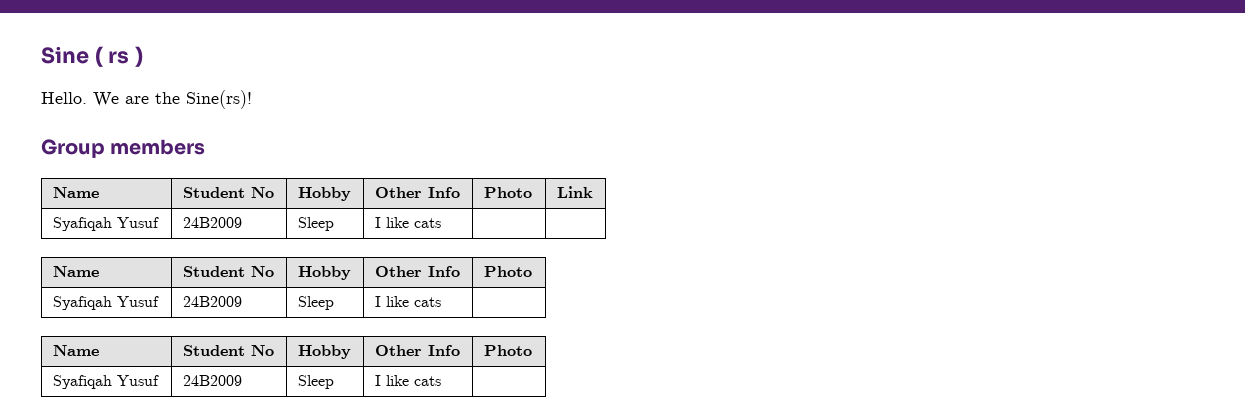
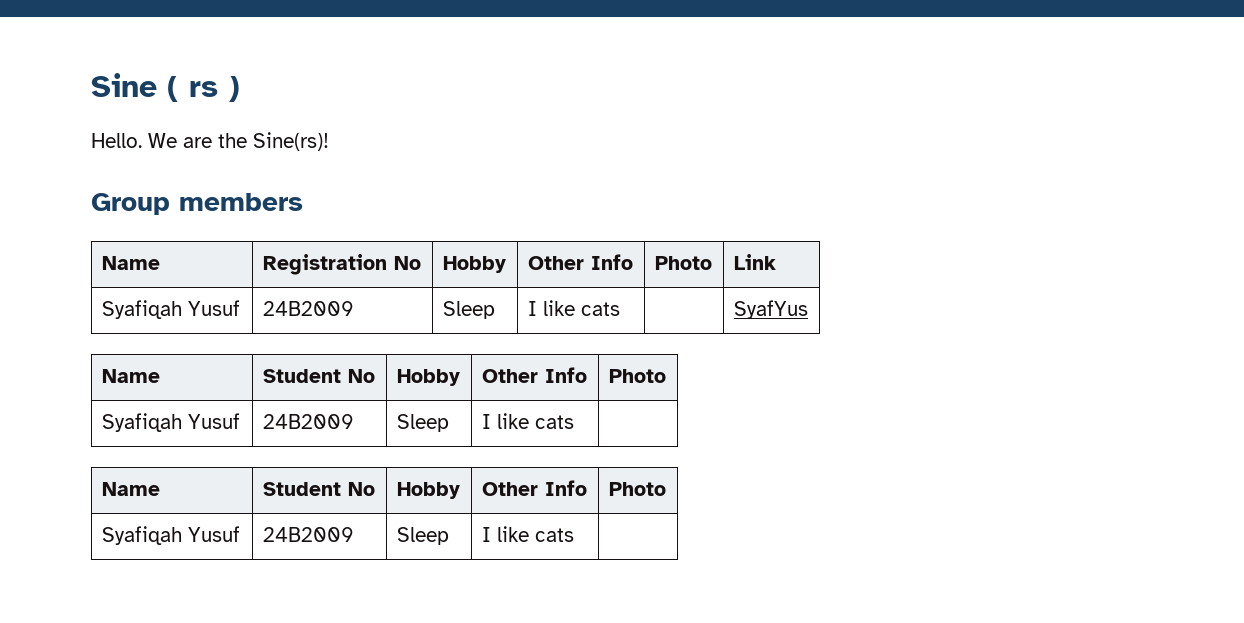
- Name | Student No | Hobby | Other Info | Photo | Link
+ Name | Registration No | Hobby | Other Info | Photo | Link
- Syafiqah Yusuf | 24B2009 | Sleep | I like cats | |
+ Syafiqah Yusuf | 24B2009 | Sleep | I like cats | | SyafYus

